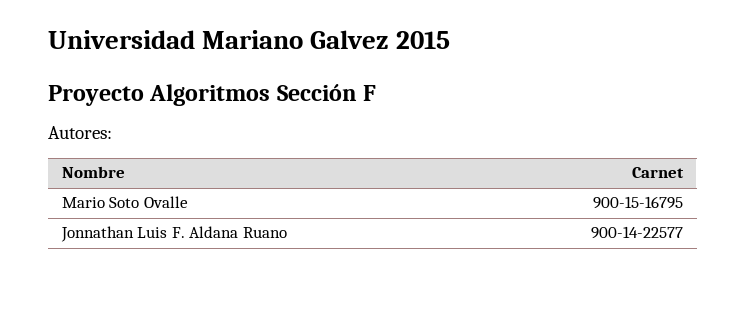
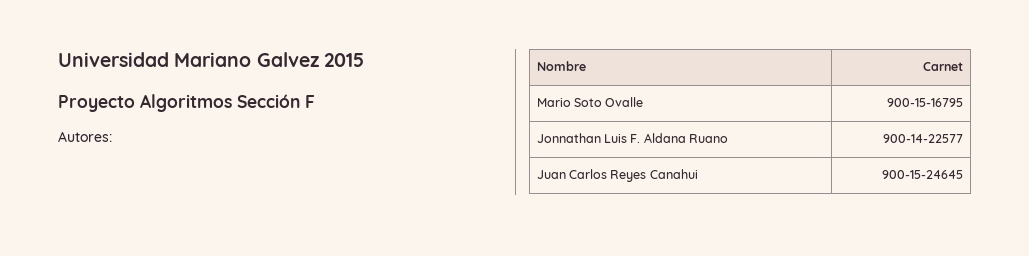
+ Juan Carlos Reyes Canahui | 900-15-24645

